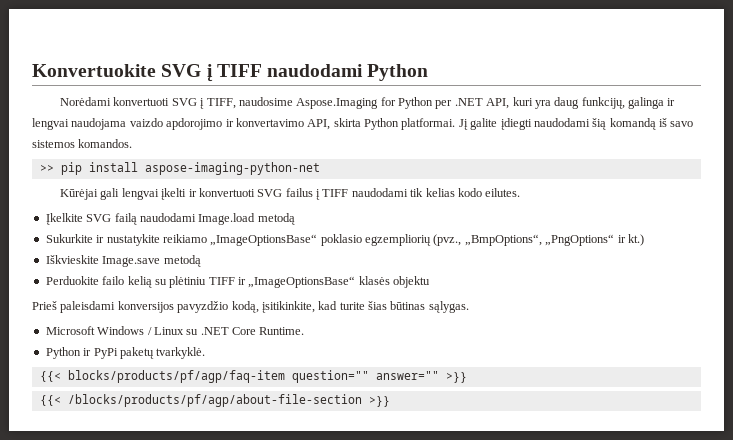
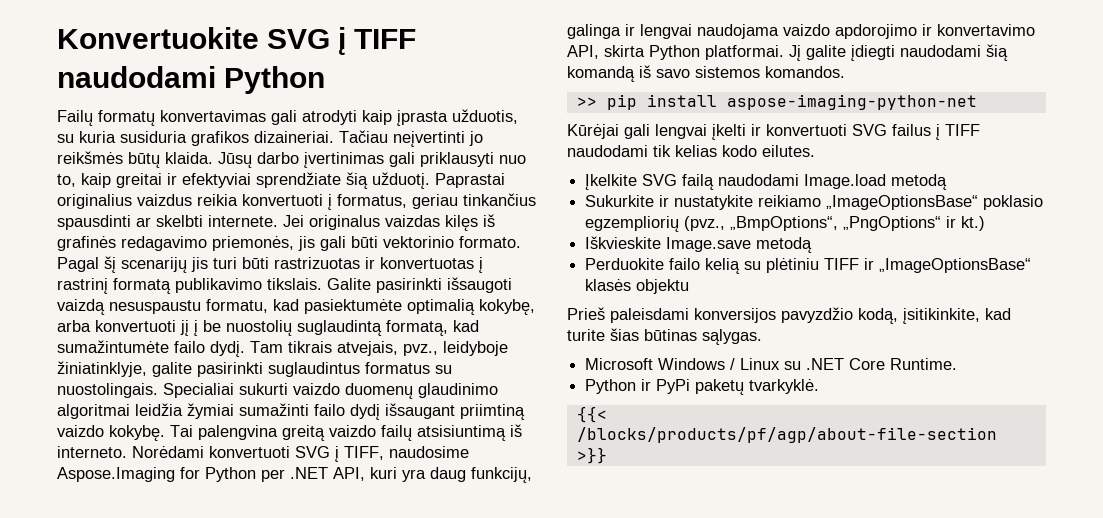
+ Failų formatų konvertavimas gali atrodyti kaip įprasta užduotis, su kuria susiduria grafikos dizaineriai. Tačiau neįvertinti jo reikšmės būtų klaida. Jūsų darbo įvertinimas gali priklausyti nuo to, kaip greitai ir efektyviai sprendžiate šią užduotį. Paprastai originalius vaizdus reikia konvertuoti į formatus, geriau tinkančius spausdinti ar skelbti internete. Jei originalus vaizdas kilęs iš grafinės redagavimo priemonės, jis gali būti vektorinio formato. Pagal šį scenarijų jis turi būti rastrizuotas ir konvertuotas į rastrinį formatą publikavimo tikslais. Galite pasirinkti išsaugoti vaizdą nesuspaustu formatu, kad pasiektumėte optimalią kokybę, arba konvertuoti jį į be nuostolių suglaudintą formatą, kad sumažintumėte failo dydį. Tam tikrais atvejais, pvz., leidyboje žiniatinklyje, galite pasirinkti suglaudintus formatus su nuostolingais. Specialiai sukurti vaizdo duomenų glaudinimo algoritmai leidžia žymiai sumažinti failo dydį išsaugant priimtiną vaizdo kokybę. Tai palengvina greitą vaizdo failų atsisiuntimą iš interneto.
- {{< blocks/products/pf/agp/faq-item question="" answer="" >}}

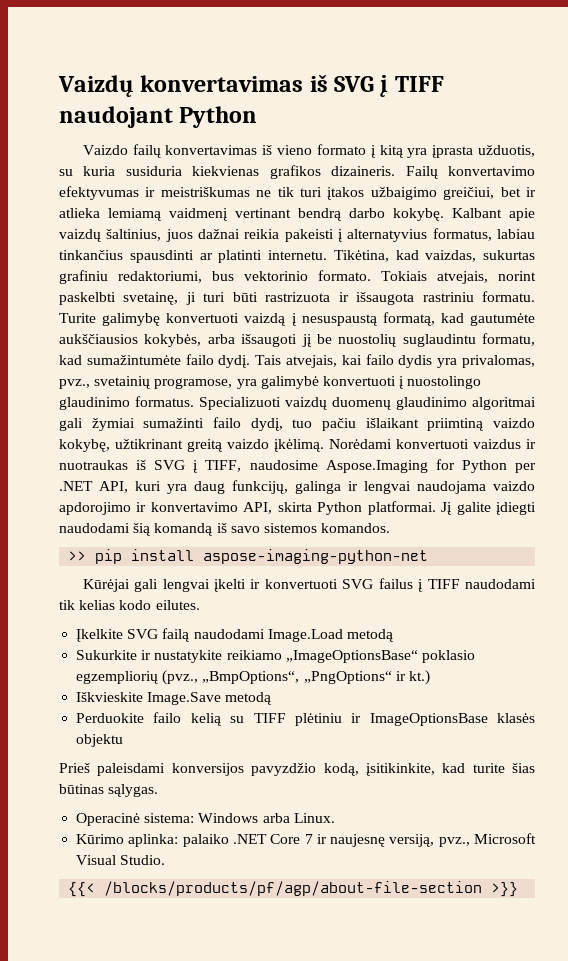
- Konvertuokite SVG į TIFF naudodami Python
+ Vaizdų konvertavimas iš SVG į TIFF naudojant Python
- Failų formatų konvertavimas gali atrodyti kaip įprasta užduotis, su kuria susiduria grafikos dizaineriai. Tačiau neįvertinti jo reikšmės būtų klaida. Jūsų darbo įvertinimas gali priklausyti nuo to, kaip greitai ir efektyviai sprendžiate šią užduotį. Paprastai originalius vaizdus reikia konvertuoti į formatus, geriau tinkančius spausdinti ar skelbti internete. Jei originalus vaizdas kilęs iš grafinės redagavimo priemonės, jis gali būti vektorinio formato. Pagal šį scenarijų jis turi būti rastrizuotas ir konvertuotas į rastrinį formatą publikavimo tikslais. Galite pasirinkti išsaugoti vaizdą nesuspaustu formatu, kad pasiektumėte optimalią kokybę, arba konvertuoti jį į be nuostolių suglaudintą formatą, kad sumažintumėte failo dydį. Tam tikrais atvejais, pvz., leidyboje žiniatinklyje, galite pasirinkti suglaudintus formatus su nuostolingais. Specialiai sukurti vaizdo duomenų glaudinimo algoritmai leidžia žymiai sumažinti failo dydį išsaugant priimtiną vaizdo kokybę. Tai palengvina greitą vaizdo failų atsisiuntimą iš interneto. Norėdami konvertuoti SVG į TIFF, naudosime Aspose.Imaging for Python per .NET API, kuri yra daug funkcijų, galinga ir lengvai naudojama vaizdo apdorojimo ir konvertavimo API, skirta Python platformai.
+ Vaizdo failų konvertavimas iš vieno formato į kitą yra įprasta užduotis, su kuria susiduria kiekvienas grafikos dizaineris. Failų konvertavimo efektyvumas ir meistriškumas ne tik turi įtakos užbaigimo greičiui, bet ir atlieka lemiamą vaidmenį vertinant bendrą darbo kokybę. Kalbant apie vaizdų šaltinius, juos dažnai reikia pakeisti į alternatyvius formatus, labiau tinkančius spausdinti ar platinti internetu. Tikėtina, kad vaizdas, sukurtas grafiniu redaktoriumi, bus vektorinio formato. Tokiais atvejais, norint paskelbti svetainę, ji turi būti rastrizuota ir išsaugota rastriniu formatu. Turite galimybę konvertuoti vaizdą į nesuspaustą formatą, kad gautumėte aukščiausios kokybės, arba išsaugoti jį be nuostolių suglaudintu formatu, kad sumažintumėte failo dydį. Tais atvejais, kai failo dydis yra privalomas, pvz., svetainių programose, yra galimybė konvertuoti į nuostolingo glaudinimo formatus. Specializuoti vaizdų duomenų glaudinimo algoritmai gali žymiai sumažinti failo dydį, tuo pačiu išlaikant priimtiną vaizdo kokybę, užtikrinant greitą vaizdo įkėlimą. Norėdami konvertuoti vaizdus ir nuotraukas iš SVG į TIFF, naudosime Aspose.Imaging for Python per .NET API, kuri yra daug funkcijų, galinga ir lengvai naudojama vaizdo apdorojimo ir konvertavimo API, skirta Python platformai.
- Įkelkite SVG failą naudodami Image.load metodą
+ Įkelkite SVG failą naudodami Image.Load metodą
- Iškvieskite Image.save metodą
+ Iškvieskite Image.Save metodą
- Perduokite failo kelią su plėtiniu TIFF ir „ImageOptionsBase“ klasės objektu
+ Perduokite failo kelią su TIFF plėtiniu ir ImageOptionsBase klasės objektu
- Microsoft Windows / Linux su .NET Core Runtime.
- Python ir PyPi paketų tvarkyklė.
+ Operacinė sistema: Windows arba Linux.
+ Kūrimo aplinka: palaiko .NET Core 7 ir naujesnę versiją, pvz., Microsoft Visual Studio.

